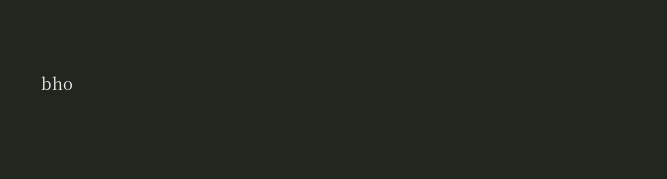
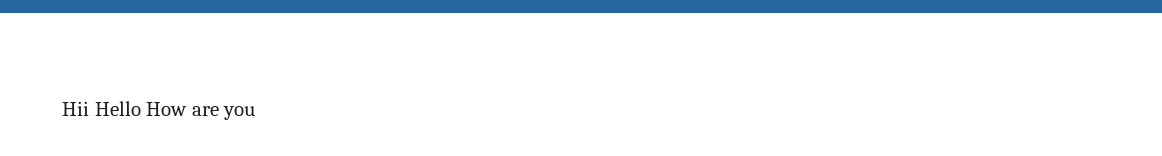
- bho
+ Hii Hello How are you

